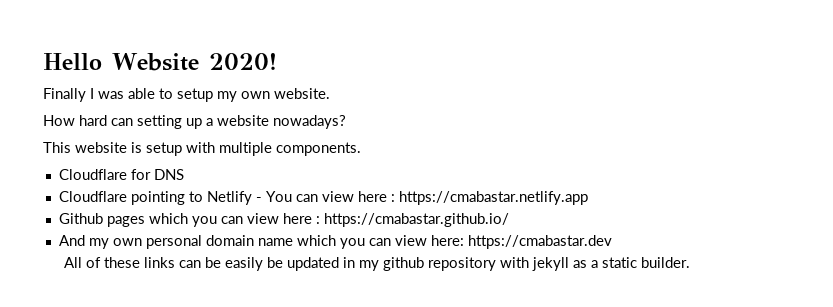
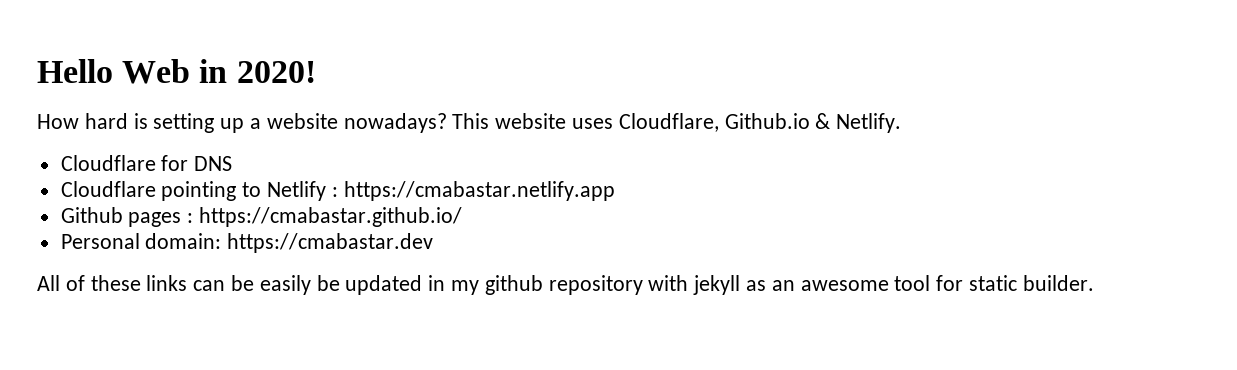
- Hello Website 2020!
+ Hello Web in 2020!
- Finally I was able to setup my own website.
- How hard can setting up a website nowadays?
- This website is setup with multiple components.
+ How hard is setting up a website nowadays? This website uses Cloudflare, Github.io & Netlify.
- Cloudflare pointing to Netlify - You can view here : https://cmabastar.netlify.app
+ Cloudflare pointing to Netlify : https://cmabastar.netlify.app
- Github pages which you can view here : https://cmabastar.github.io/
- And my own personal domain name which you can view here: https://cmabastar.dev
+ Github pages : https://cmabastar.github.io/
+ Personal domain: https://cmabastar.dev
- All of these links can be easily be updated in my github repository with jekyll as a static builder.
+ All of these links can be easily be updated in my github repository with jekyll as an awesome tool for static builder.

